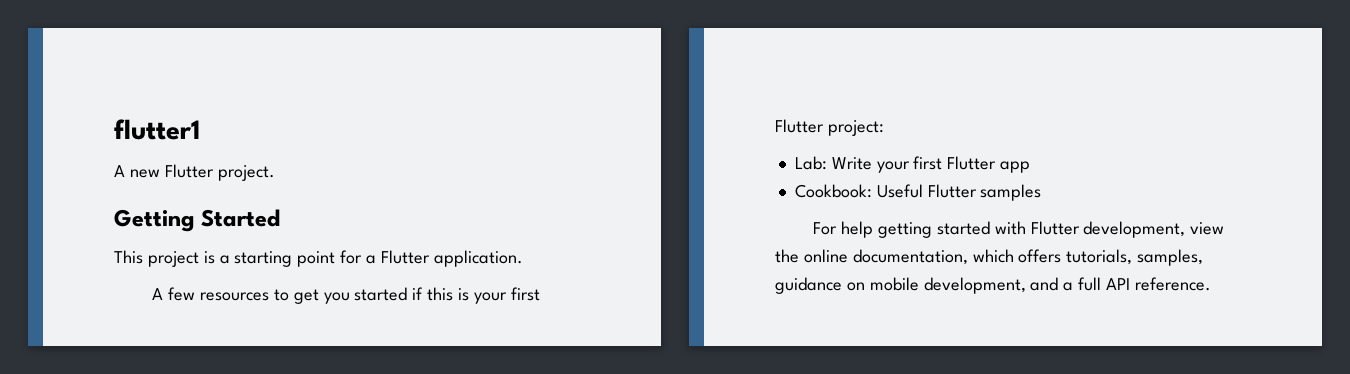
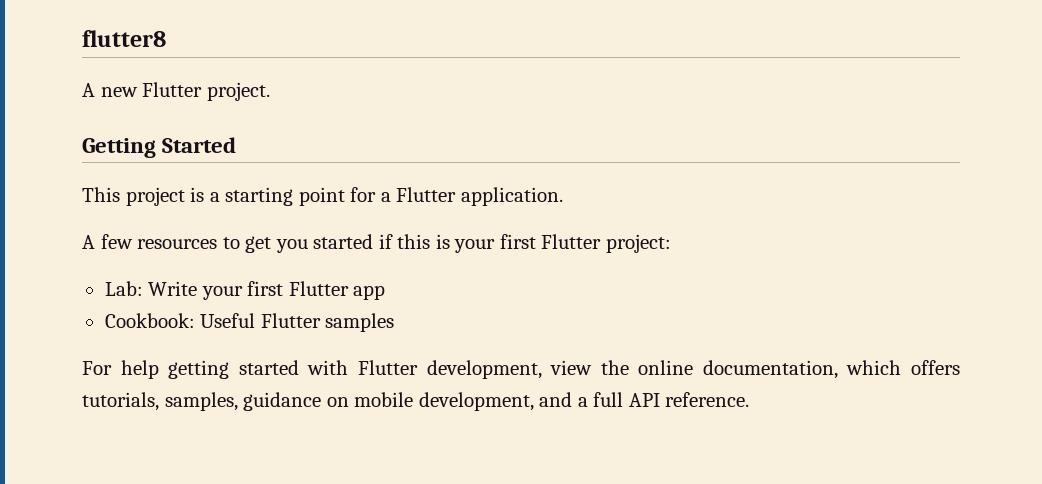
- flutter1
+ flutter8

